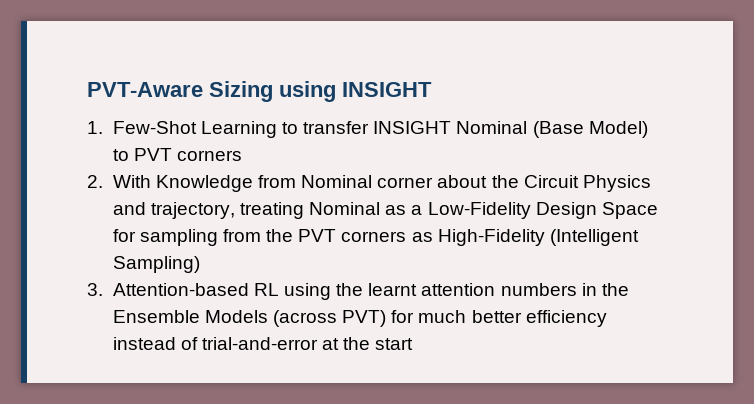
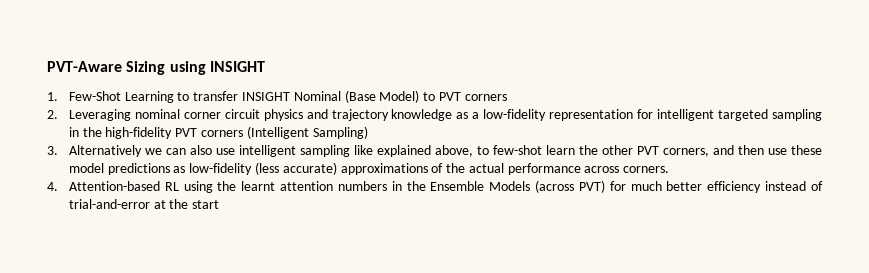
- 2. With Knowledge from Nominal corner about the Circuit Physics and trajectory, treating Nominal as a Low-Fidelity Design Space for sampling from the PVT corners as High-Fidelity (Intelligent Sampling)
- 3. Attention-based RL using the learnt attention numbers in the Ensemble Models (across PVT) for much better efficiency instead of trial-and-error at the start
+ 2. Leveraging nominal corner circuit physics and trajectory knowledge as a low-fidelity representation for intelligent targeted sampling in the high-fidelity PVT corners (Intelligent Sampling)
+ 3. Alternatively we can also use intelligent sampling like explained above, to few-shot learn the other PVT corners, and then use these model predictions as low-fidelity (less accurate) approximations of the actual performance across corners.
+ 4. Attention-based RL using the learnt attention numbers in the Ensemble Models (across PVT) for much better efficiency instead of trial-and-error at the start

